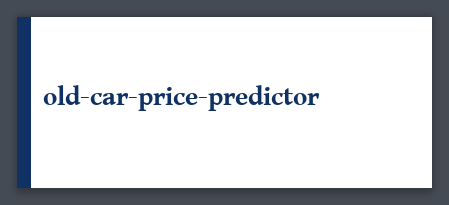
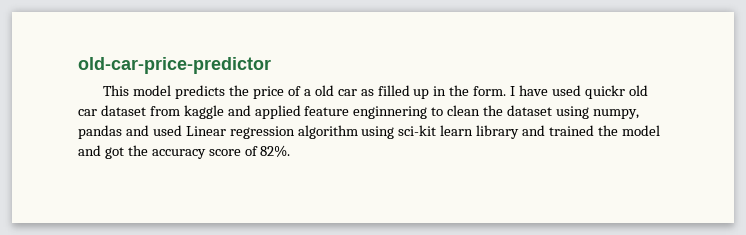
+ This model predicts the price of a old car as filled up in the form. I have used quickr old car dataset from kaggle and applied feature enginnering to clean the dataset using numpy, pandas and used Linear regression algorithm using sci-kit learn library and trained the model and got the accuracy score of 82%.

